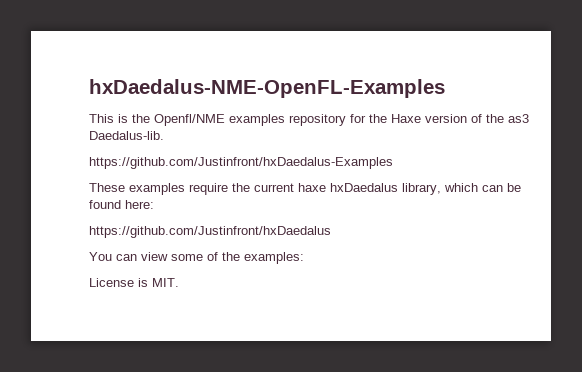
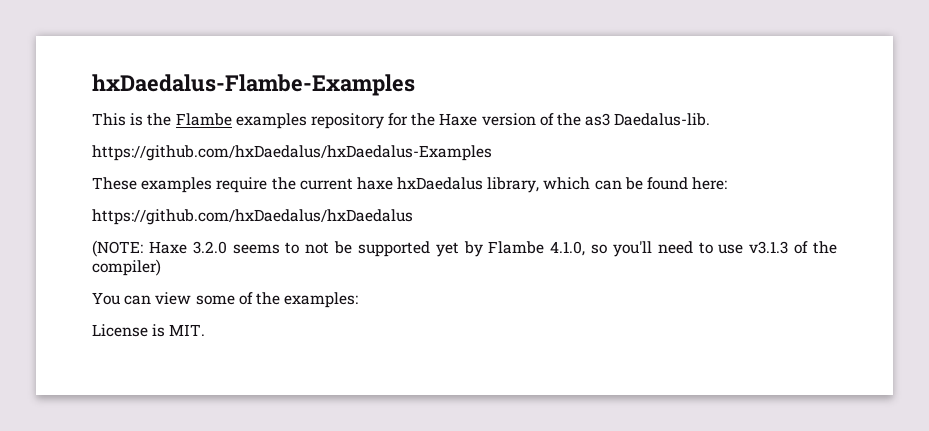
- hxDaedalus-NME-OpenFL-Examples
+ hxDaedalus-Flambe-Examples
- This is the Openfl/NME examples repository for the Haxe version of the as3 Daedalus-lib.
+ This is the Flambe examples repository for the Haxe version of the as3 Daedalus-lib.
- https://github.com/Justinfront/hxDaedalus-Examples
+ https://github.com/hxDaedalus/hxDaedalus-Examples
- https://github.com/Justinfront/hxDaedalus
+ https://github.com/hxDaedalus/hxDaedalus
+ (NOTE: Haxe 3.2.0 seems to not be supported yet by Flambe 4.1.0, so you'll need to use v3.1.3 of the compiler)

